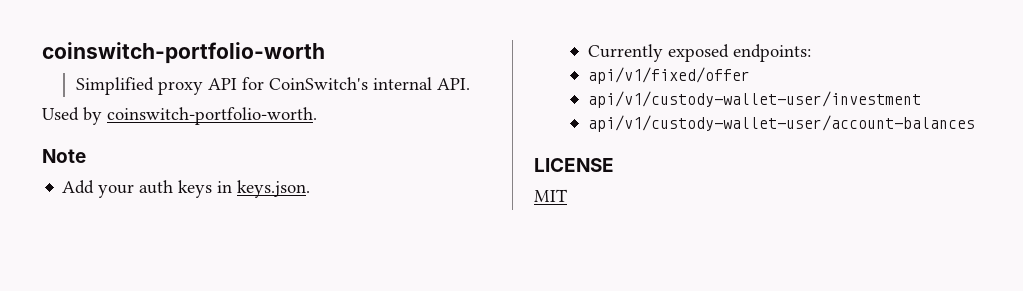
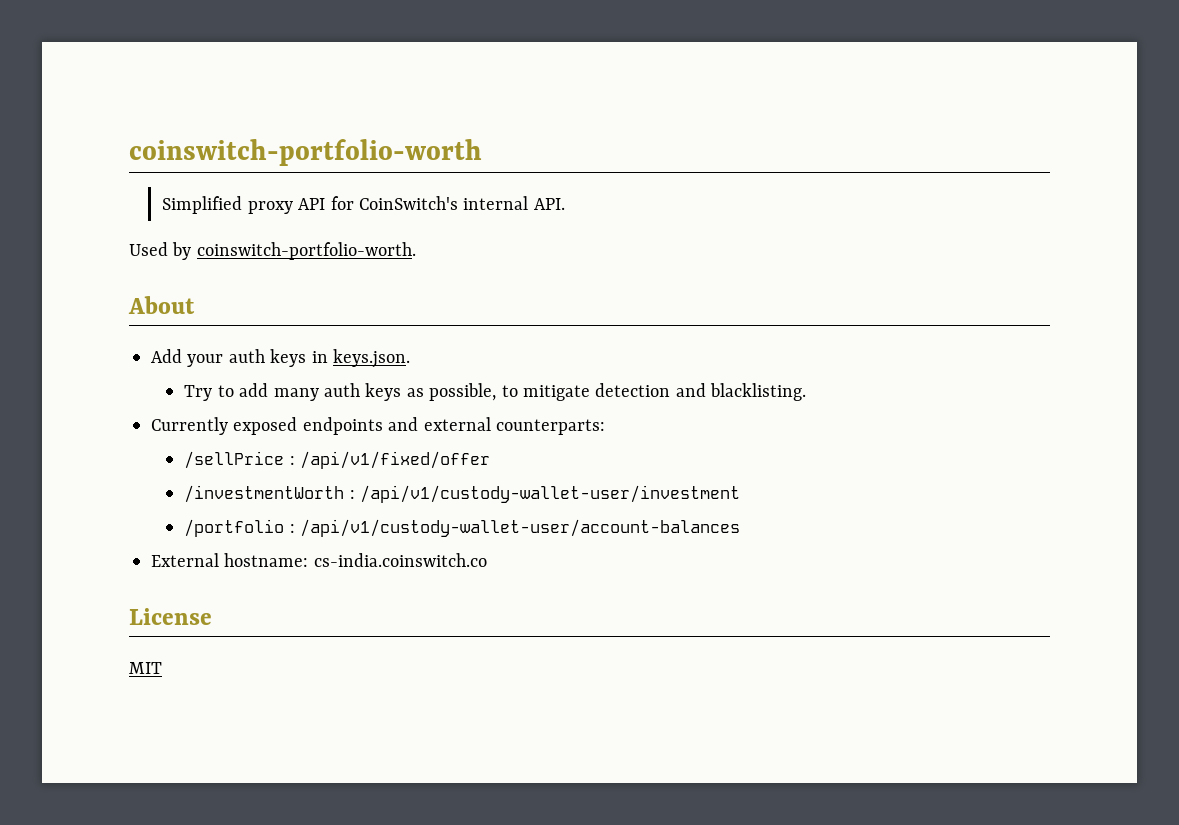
- Note
+ About
- Currently exposed endpoints:
- api/v1/fixed/offer
- api/v1/custody-wallet-user/investment
- api/v1/custody-wallet-user/account-balances
- LICENSE
+ Try to add many auth keys as possible, to mitigate detection and blacklisting.
+ Currently exposed endpoints and external counterparts:
+ /sellPrice : /api/v1/fixed/offer
+ /investmentWorth : /api/v1/custody-wallet-user/investment
+ /portfolio : /api/v1/custody-wallet-user/account-balances
+ External hostname: cs-india.coinswitch.co
+ License

